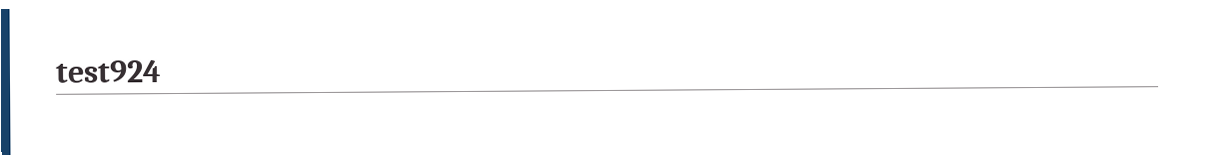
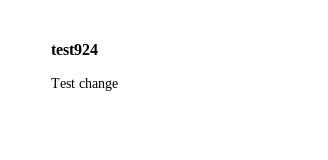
+ Test change

